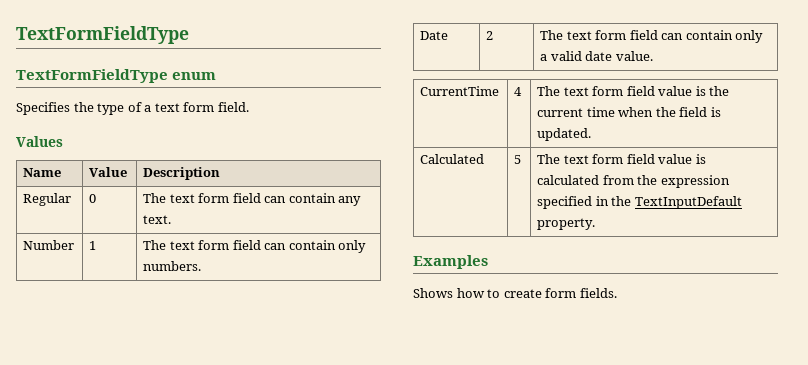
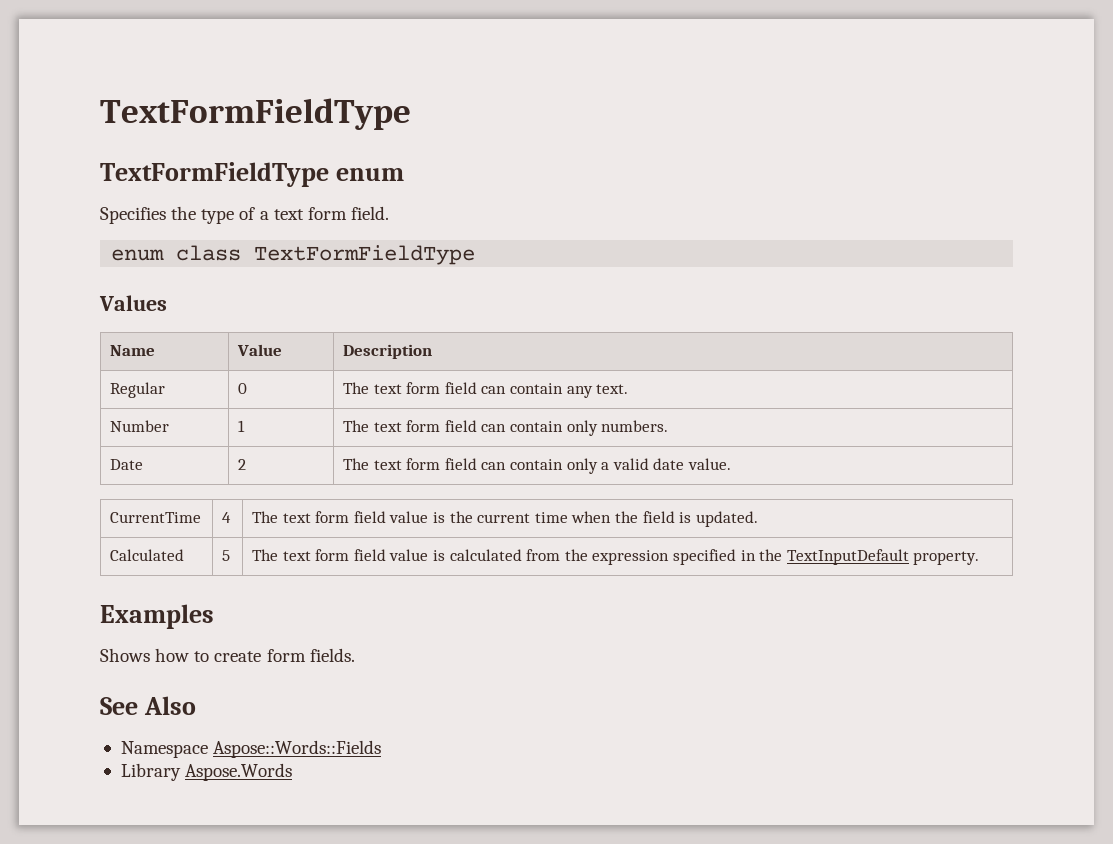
+ enum class TextFormFieldType
+ See Also
+ Namespace Aspose::Words::Fields
+ Library Aspose.Words

